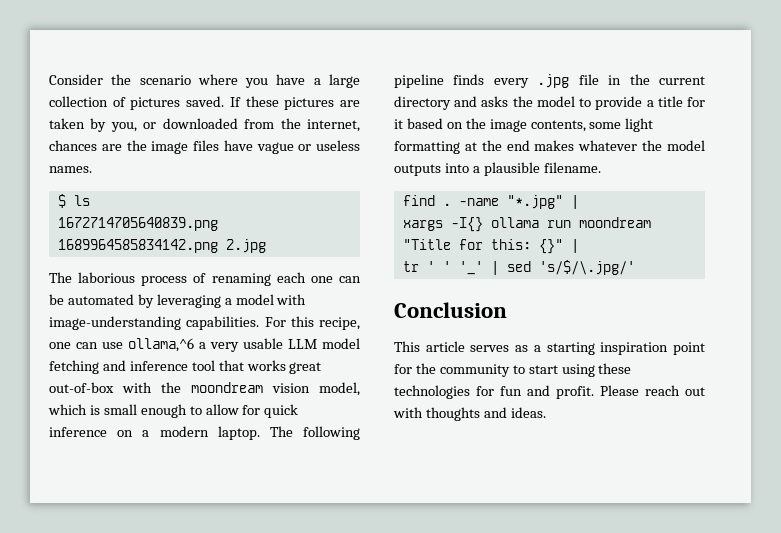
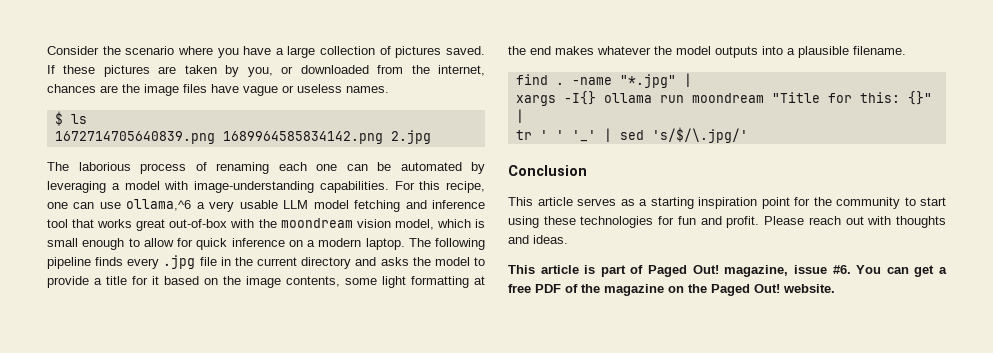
+ This article is part of Paged Out! magazine, issue #6. You can get a free PDF of the magazine on the Paged Out! website.

